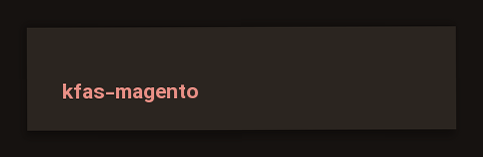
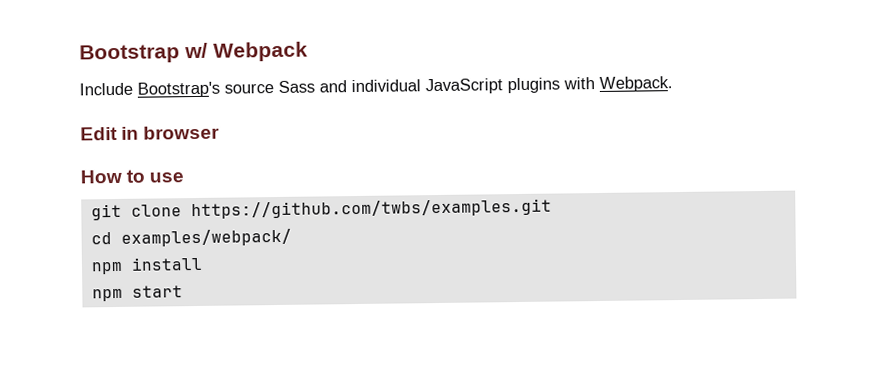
- kfas-magento
+ Bootstrap w/ Webpack
+ Include Bootstrap's source Sass and individual JavaScript plugins with Webpack.
+ Edit in browser
+ How to use
+ git clone https://github.com/twbs/examples.git
+ cd examples/webpack/
+ npm install
+ npm start

